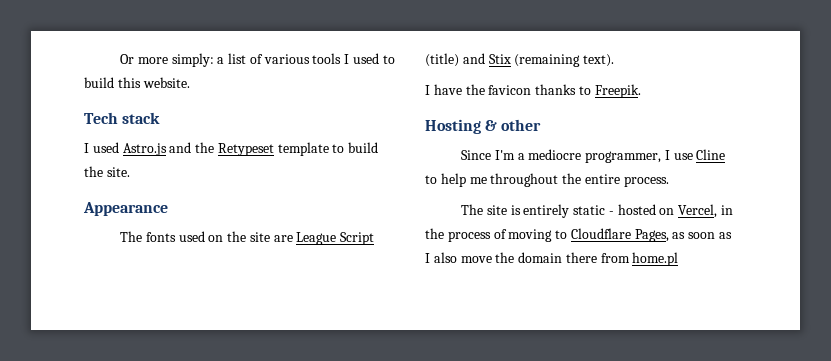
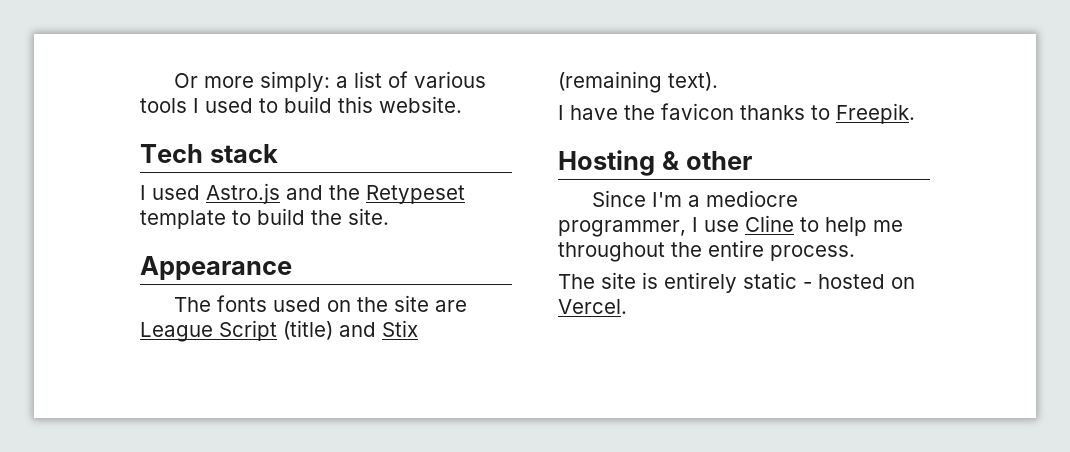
- The site is entirely static - hosted on Vercel, in the process of moving to Cloudflare Pages, as soon as I also move the domain there from home.pl
+ The site is entirely static - hosted on Vercel.

